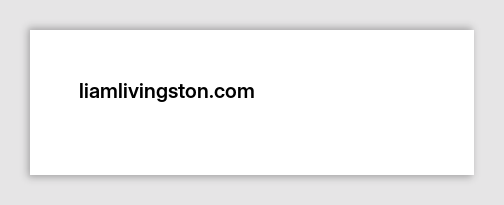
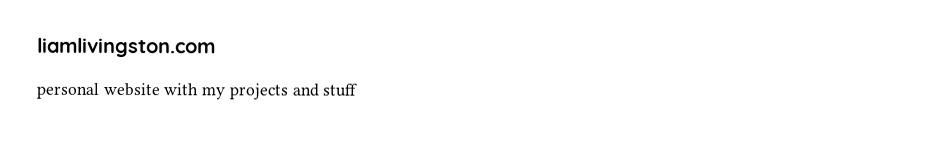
+ personal website with my projects and stuff

